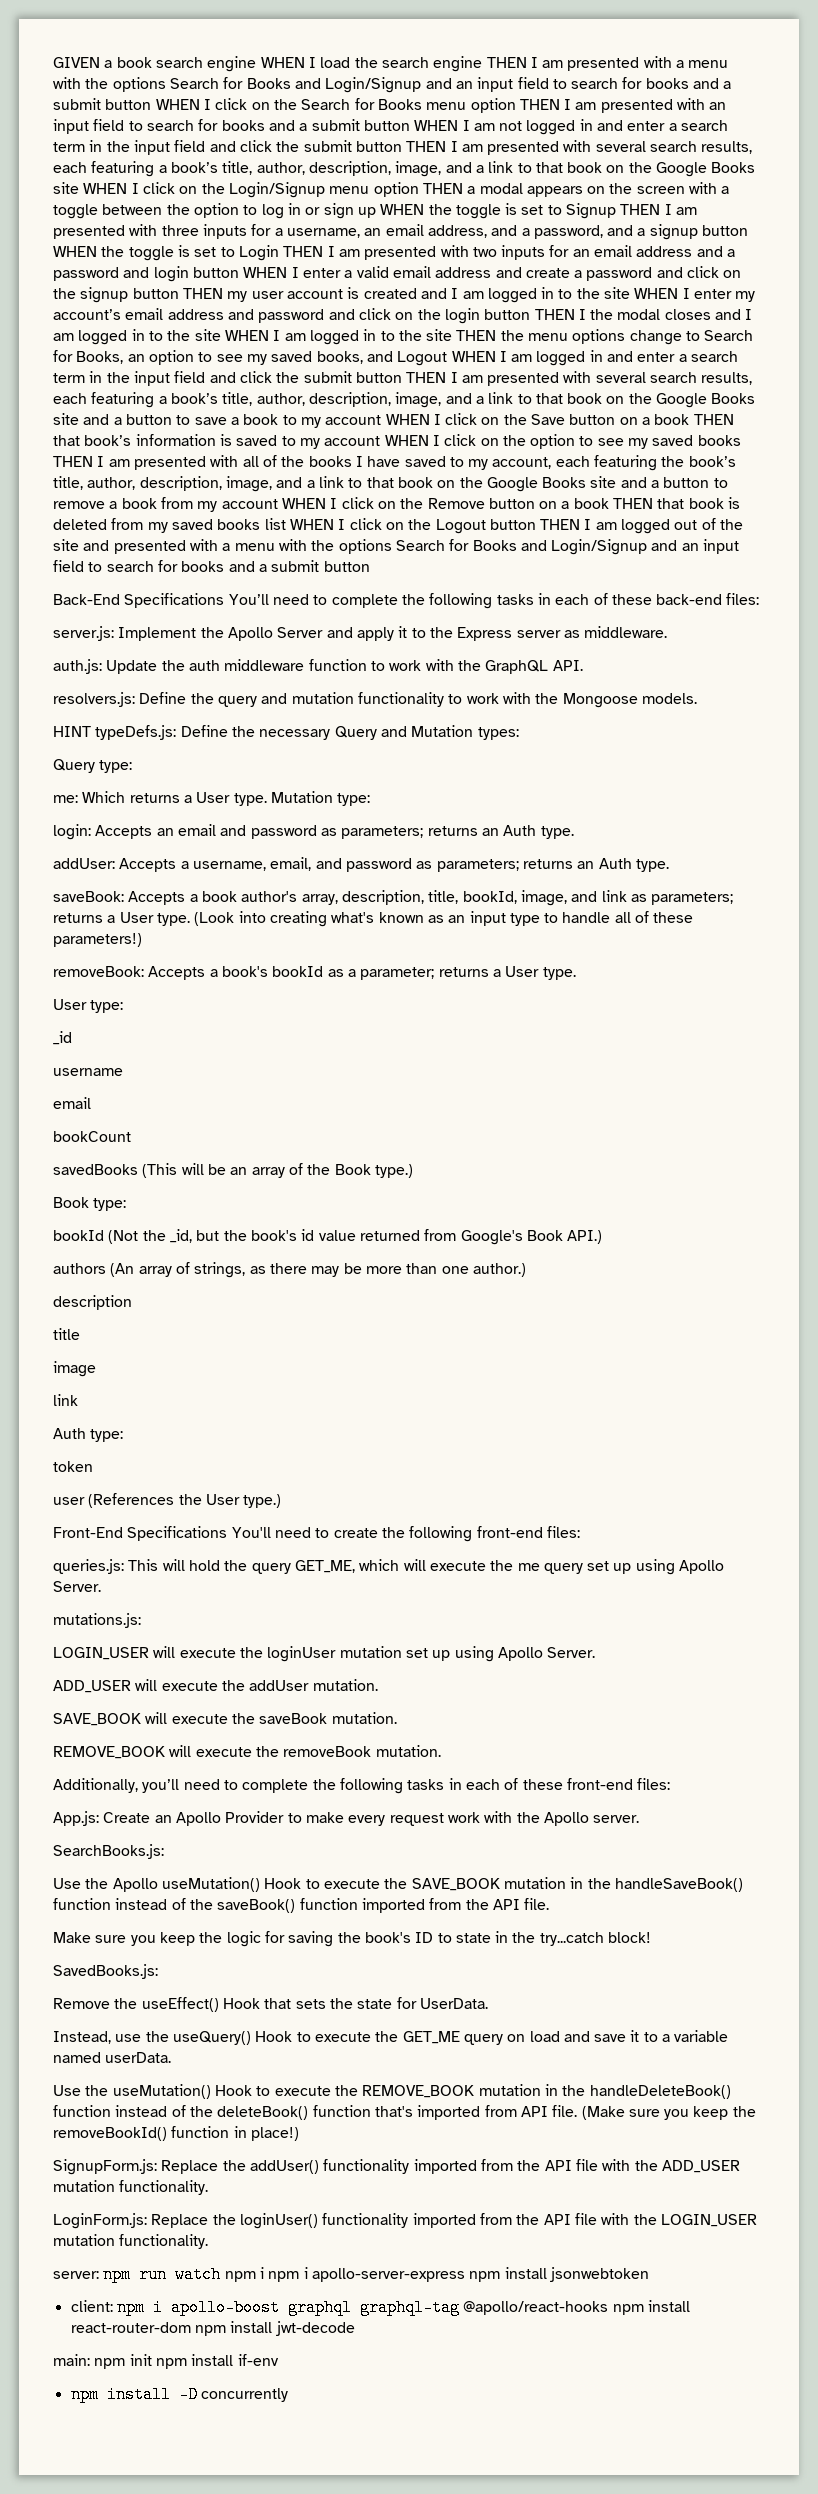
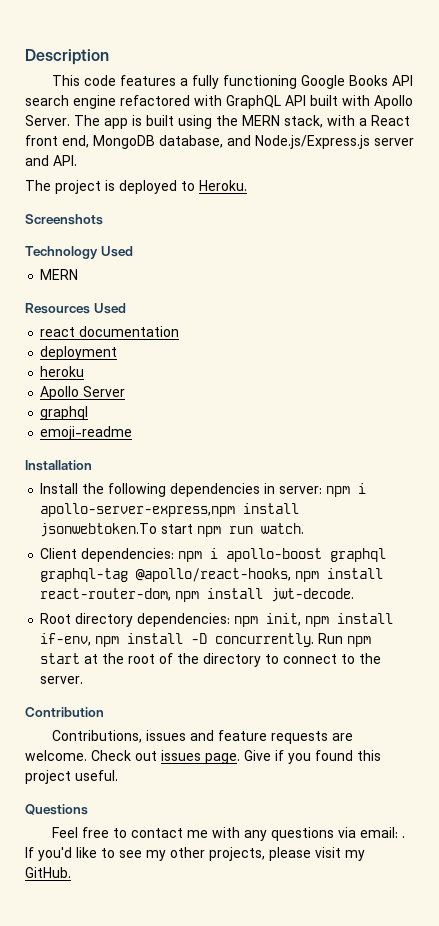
- GIVEN a book search engine WHEN I load the search engine THEN I am presented with a menu with the options Search for Books and Login/Signup and an input field to search for books and a submit button WHEN I click on the Search for Books menu option THEN I am presented with an input field to search for books and a submit button WHEN I am not logged in and enter a search term in the input field and click the submit button THEN I am presented with several search results, each featuring a book’s title, author, description, image, and a link to that book on the Google Books site WHEN I click on the Login/Signup menu option THEN a modal appears on the screen with a toggle between the option to log in or sign up WHEN the toggle is set to Signup THEN I am presented with three inputs for a username, an email address, and a password, and a signup button WHEN the toggle is set to Login THEN I am presented with two inputs for an email address and a password and login button WHEN I enter a valid email address and create a password and click on the signup button THEN my user account is created and I am logged in to the site WHEN I enter my account’s email address and password and click on the login button THEN I the modal closes and I am logged in to the site WHEN I am logged in to the site THEN the menu options change to Search for Books, an option to see my saved books, and Logout WHEN I am logged in and enter a search term in the input field and click the submit button THEN I am presented with several search results, each featuring a book’s title, author, description, image, and a link to that book on the Google Books site and a button to save a book to my account WHEN I click on the Save button on a book THEN that book’s information is saved to my account WHEN I click on the option to see my saved books THEN I am presented with all of the books I have saved to my account, each featuring the book’s title, author, description, image, and a link to that book on the Google Books site and a button to remove a book from my account WHEN I click on the Remove button on a book THEN that book is deleted from my saved books list WHEN I click on the Logout button THEN I am logged out of the site and presented with a menu with the options Search for Books and Login/Signup and an input field to search for books and a submit button
- Back-End Specifications You’ll need to complete the following tasks in each of these back-end files:
- server.js: Implement the Apollo Server and apply it to the Express server as middleware.
- auth.js: Update the auth middleware function to work with the GraphQL API.
- resolvers.js: Define the query and mutation functionality to work with the Mongoose models.
- HINT typeDefs.js: Define the necessary Query and Mutation types:
- Query type:
- me: Which returns a User type. Mutation type:
- login: Accepts an email and password as parameters; returns an Auth type.
- addUser: Accepts a username, email, and password as parameters; returns an Auth type.
- saveBook: Accepts a book author's array, description, title, bookId, image, and link as parameters; returns a User type. (Look into creating what's known as an input type to handle all of these parameters!)
- removeBook: Accepts a book's bookId as a parameter; returns a User type.
- User type:
- _id
- username
- email
- bookCount
- savedBooks (This will be an array of the Book type.)
- Book type:
- bookId (Not the _id, but the book's id value returned from Google's Book API.)
- authors (An array of strings, as there may be more than one author.)
- description
- title
- image
- link
- Auth type:
- token
- user (References the User type.)
- Front-End Specifications You'll need to create the following front-end files:
- queries.js: This will hold the query GET_ME, which will execute the me query set up using Apollo Server.
- mutations.js:
- LOGIN_USER will execute the loginUser mutation set up using Apollo Server.
- ADD_USER will execute the addUser mutation.
- SAVE_BOOK will execute the saveBook mutation.
- REMOVE_BOOK will execute the removeBook mutation.
- Additionally, you’ll need to complete the following tasks in each of these front-end files:
- App.js: Create an Apollo Provider to make every request work with the Apollo server.
- SearchBooks.js:
- Use the Apollo useMutation() Hook to execute the SAVE_BOOK mutation in the handleSaveBook() function instead of the saveBook() function imported from the API file.
- Make sure you keep the logic for saving the book's ID to state in the try...catch block!
- SavedBooks.js:
- Remove the useEffect() Hook that sets the state for UserData.
- Instead, use the useQuery() Hook to execute the GET_ME query on load and save it to a variable named userData.
- Use the useMutation() Hook to execute the REMOVE_BOOK mutation in the handleDeleteBook() function instead of the deleteBook() function that's imported from API file. (Make sure you keep the removeBookId() function in place!)
- SignupForm.js: Replace the addUser() functionality imported from the API file with the ADD_USER mutation functionality.
- LoginForm.js: Replace the loginUser() functionality imported from the API file with the LOGIN_USER mutation functionality.
- server: npm run watch npm i npm i apollo-server-express npm install jsonwebtoken
- client: npm i apollo-boost graphql graphql-tag @apollo/react-hooks npm install react-router-dom npm install jwt-decode
- main: npm init npm install if-env
- npm install -D concurrently
+ Description
+ This code features a fully functioning Google Books API search engine refactored with GraphQL API built with Apollo Server. The app is built using the MERN stack, with a React front end, MongoDB database, and Node.js/Express.js server and API.
+ The project is deployed to Heroku.
+ Screenshots
+ Technology Used
+ MERN
+ Resources Used
+ react documentation
+ deployment
+ heroku
+ Apollo Server
+ graphql
+ emoji-readme
+ Installation
+ Install the following dependencies in server: npm i apollo-server-express,npm install jsonwebtoken.To start npm run watch.
+ Client dependencies: npm i apollo-boost graphql graphql-tag @apollo/react-hooks, npm install react-router-dom, npm install jwt-decode.
+ Root directory dependencies: npm init, npm install if-env, npm install -D concurrently. Run npm start at the root of the directory to connect to the server.
+ Contribution
+ Contributions, issues and feature requests are welcome. Check out issues page. Give if you found this project useful.
+ Questions
+ Feel free to contact me with any questions via email: . If you'd like to see my other projects, please visit my GitHub.

